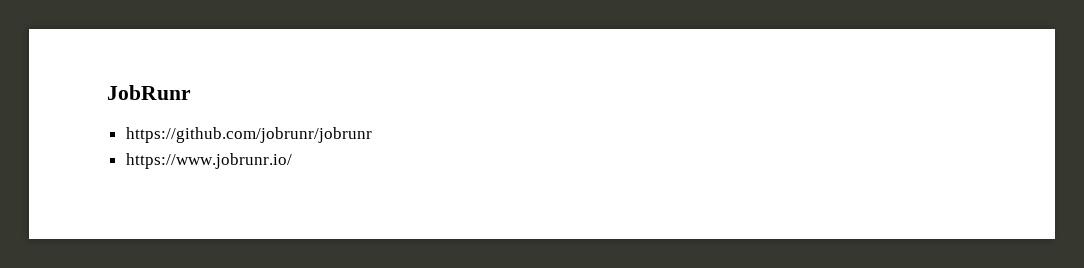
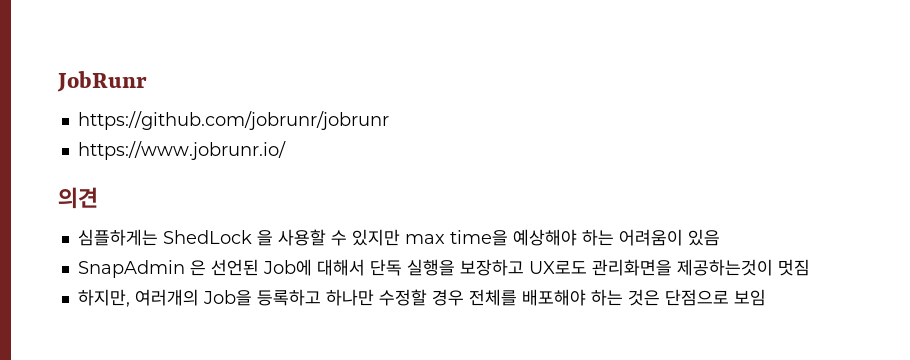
+ 의견
+ 심플하게는 ShedLock 을 사용할 수 있지만 max time을 예상해야 하는 어려움이 있음
+ SnapAdmin 은 선언된 Job에 대해서 단독 실행을 보장하고 UX로도 관리화면을 제공하는것이 멋짐
+ 하지만, 여러개의 Job을 등록하고 하나만 수정할 경우 전체를 배포해야 하는 것은 단점으로 보임

